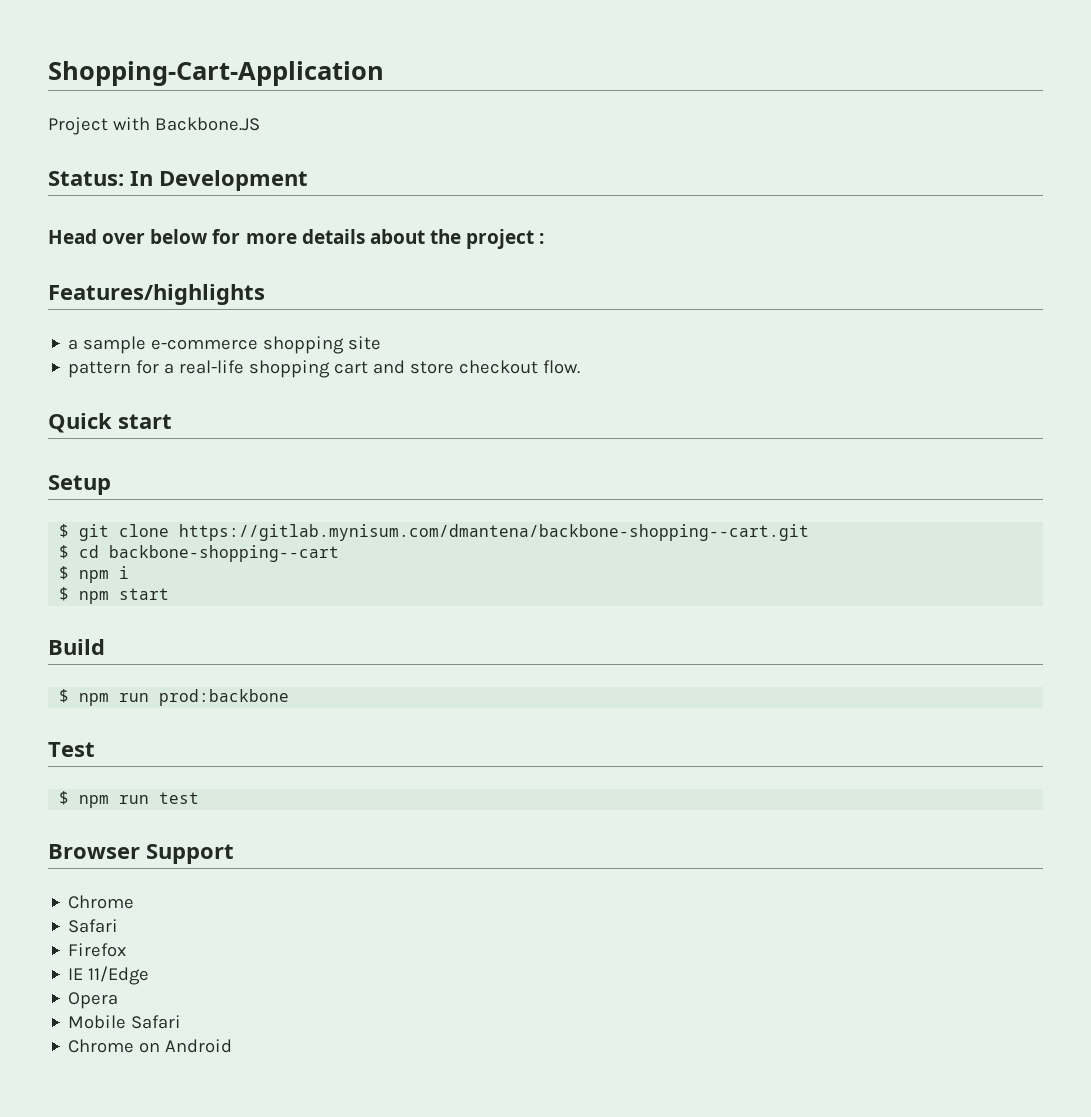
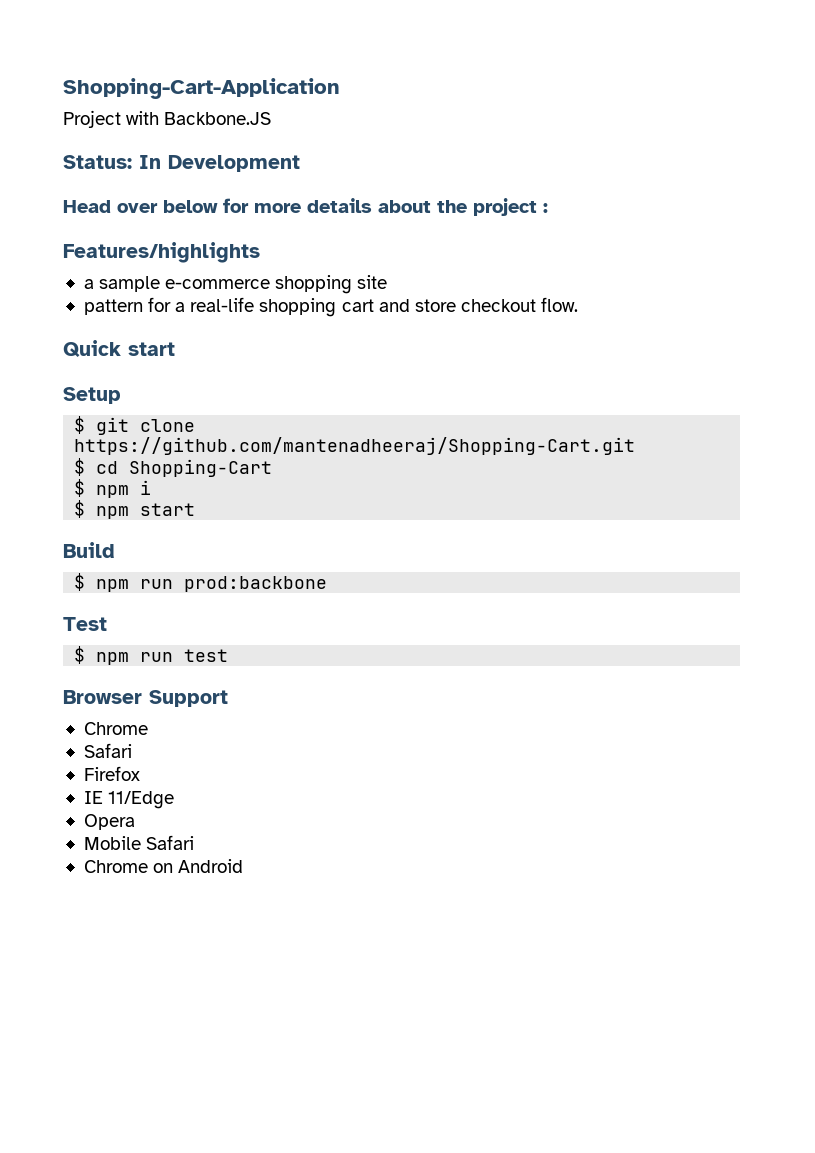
- $ git clone https://gitlab.mynisum.com/dmantena/backbone-shopping--cart.git
+ $ git clone https://github.com/mantenadheeraj/Shopping-Cart.git
- $ cd backbone-shopping--cart
+ $ cd Shopping-Cart

